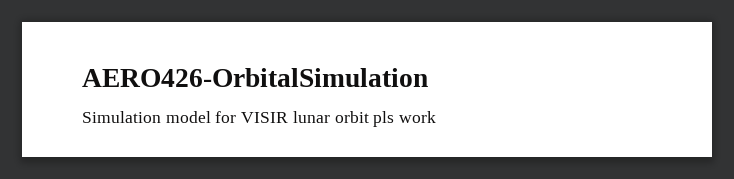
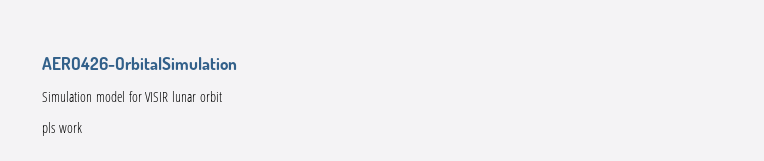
- Simulation model for VISIR lunar orbit pls work
+ Simulation model for VISIR lunar orbit
+ pls work

